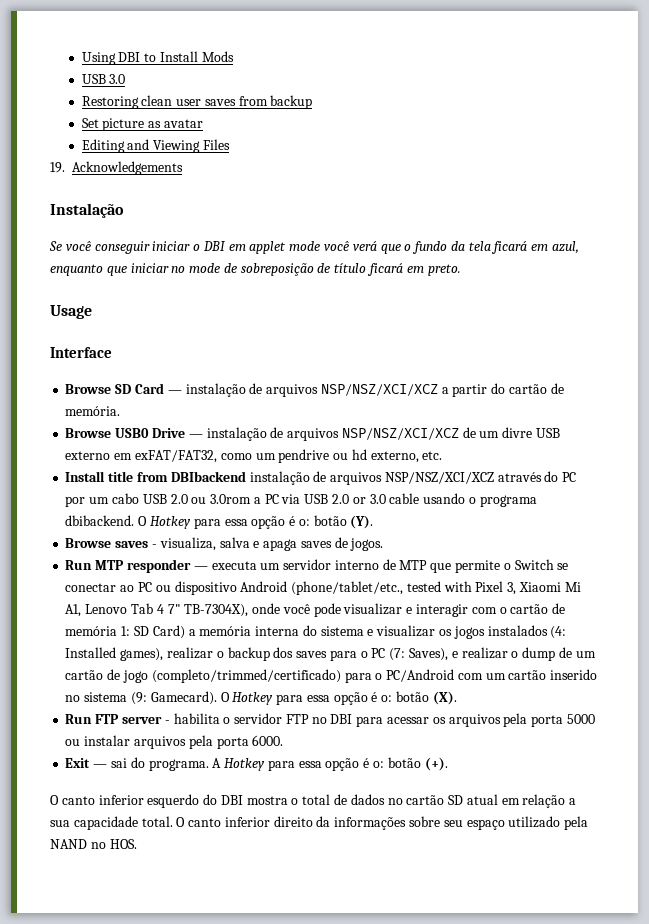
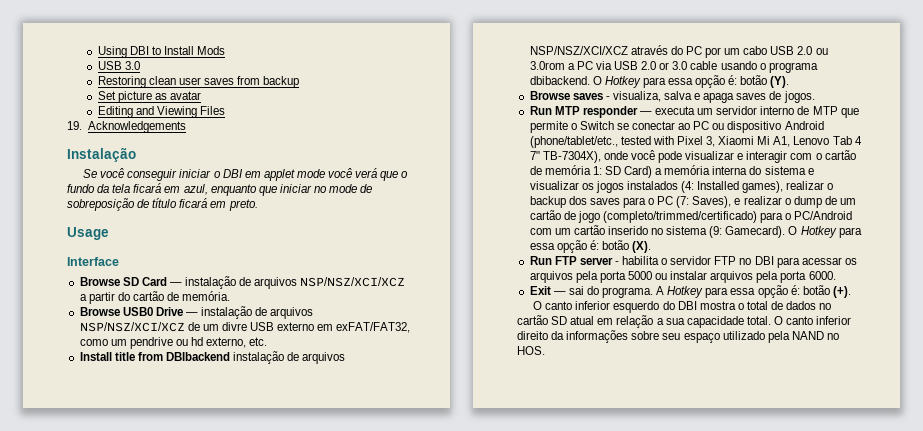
- O Hotkey para essa opção é o: botão (Y).
+ O Hotkey para essa opção é: botão (Y).
- O Hotkey para essa opção é o: botão (X).
+ O Hotkey para essa opção é: botão (X).
- A Hotkey para essa opção é o: botão (+).
+ A Hotkey para essa opção é: botão (+).

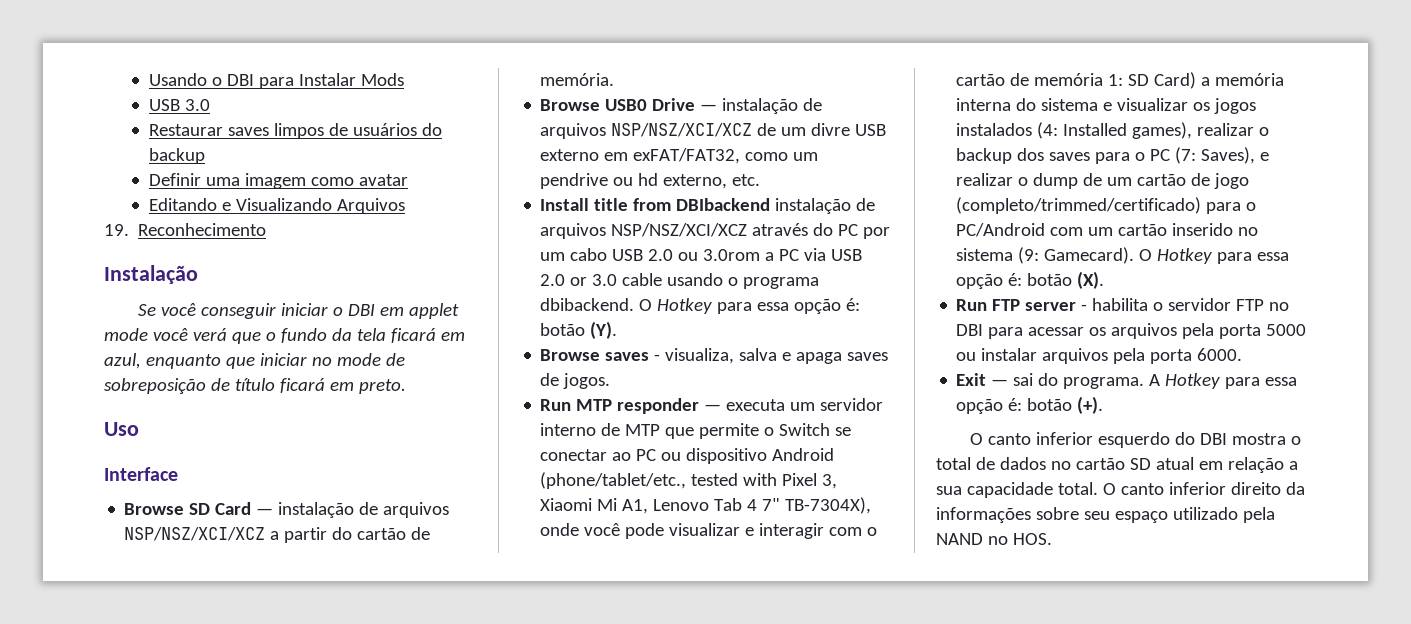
- Using DBI to Install Mods
+ Usando o DBI para Instalar Mods
  USB 3.0
- Restoring clean user saves from backup
- Set picture as avatar
- Editing and Viewing Files
+ Restaurar saves limpos de usuários do backup
+ Definir uma imagem como avatar
+ Editando e Visualizando Arquivos
- 19. Acknowledgements
+ 19. Reconhecimento
- Usage
+ Uso

